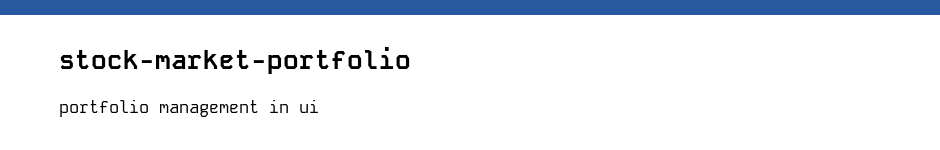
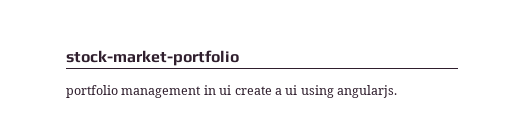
- portfolio management in ui
+ portfolio management in ui create a ui using angularjs.

